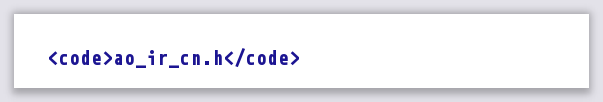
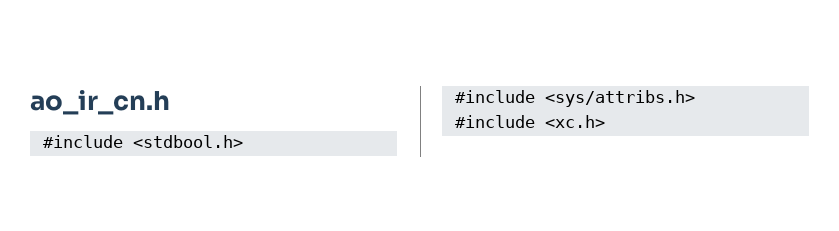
- <code>ao_ir_cn.h</code>
+ ao_ir_cn.h
+ #include <stdbool.h>
+ #include <sys/attribs.h>
+ #include <xc.h>

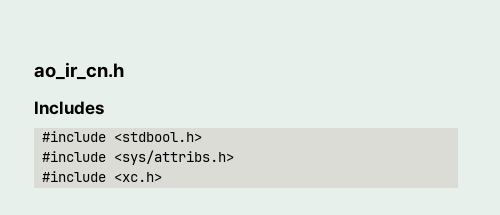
+ Includes

